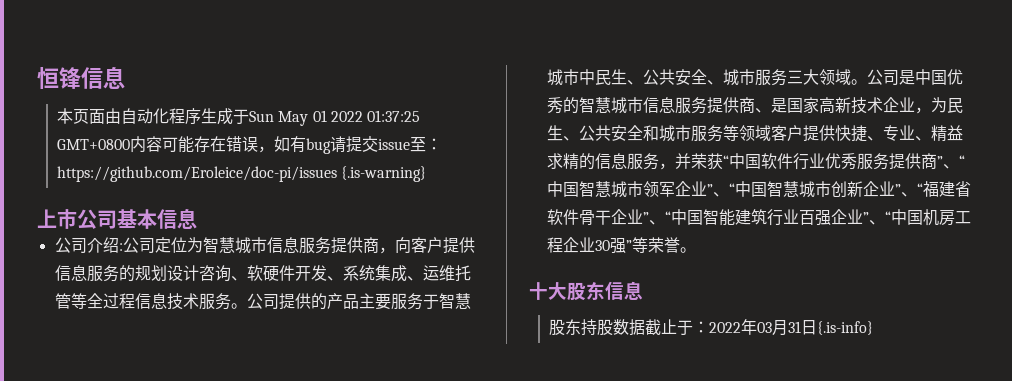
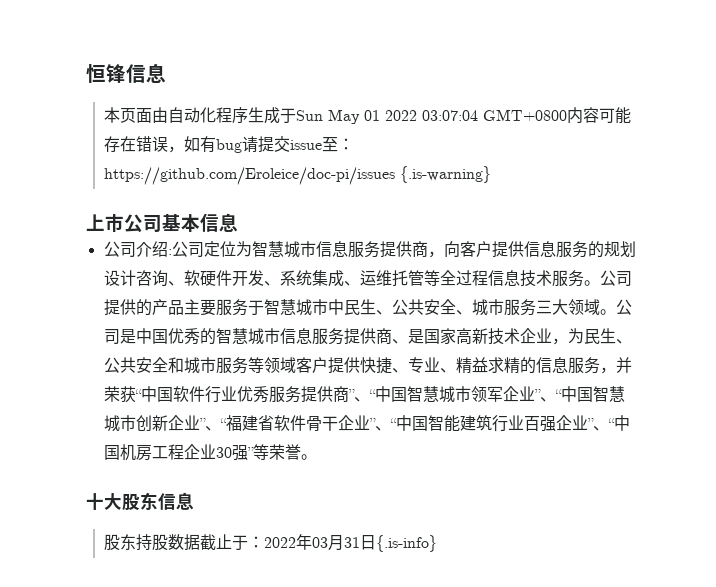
- 本页面由自动化程序生成于Sun May 01 2022 01:37:25 GMT+0800内容可能存在错误，如有bug请提交issue至：https://github.com/Eroleice/doc-pi/issues {.is-warning}
+ 本页面由自动化程序生成于Sun May 01 2022 03:07:04 GMT+0800内容可能存在错误，如有bug请提交issue至：https://github.com/Eroleice/doc-pi/issues {.is-warning}

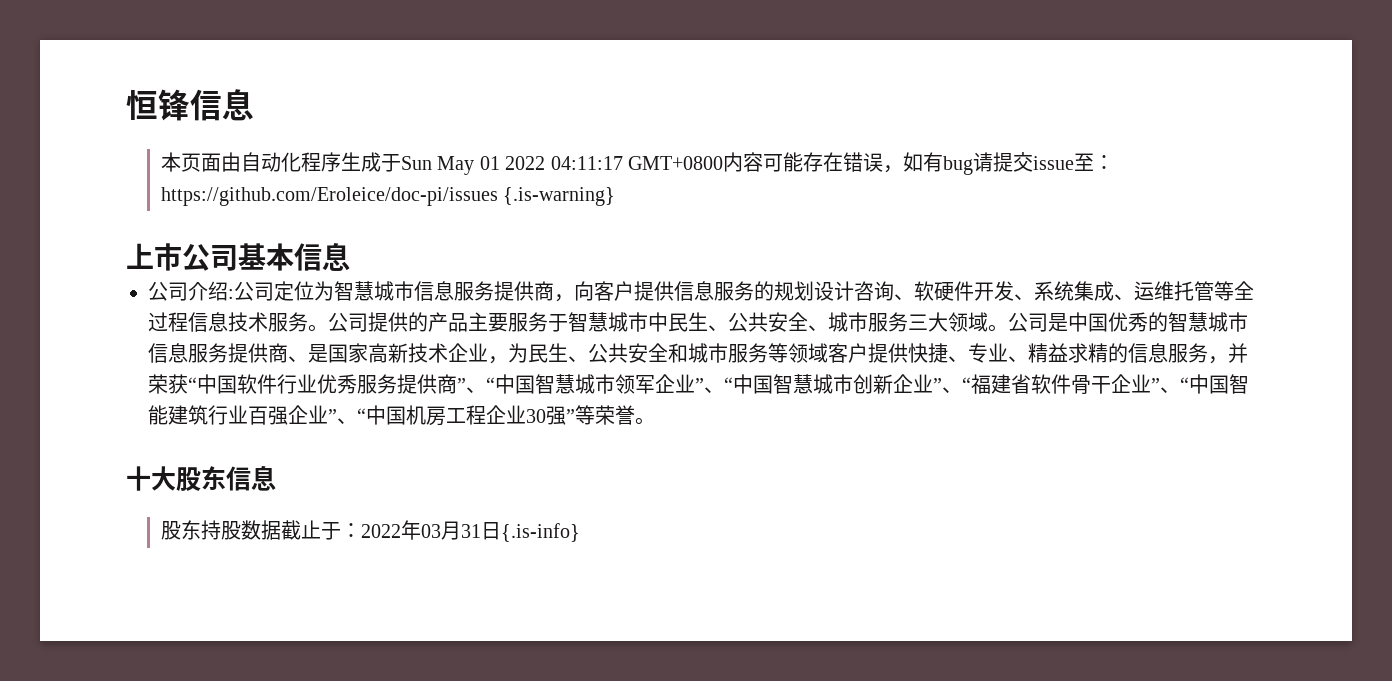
- 本页面由自动化程序生成于Sun May 01 2022 03:07:04 GMT+0800内容可能存在错误，如有bug请提交issue至：https://github.com/Eroleice/doc-pi/issues {.is-warning}
+ 本页面由自动化程序生成于Sun May 01 2022 04:11:17 GMT+0800内容可能存在错误，如有bug请提交issue至：https://github.com/Eroleice/doc-pi/issues {.is-warning}

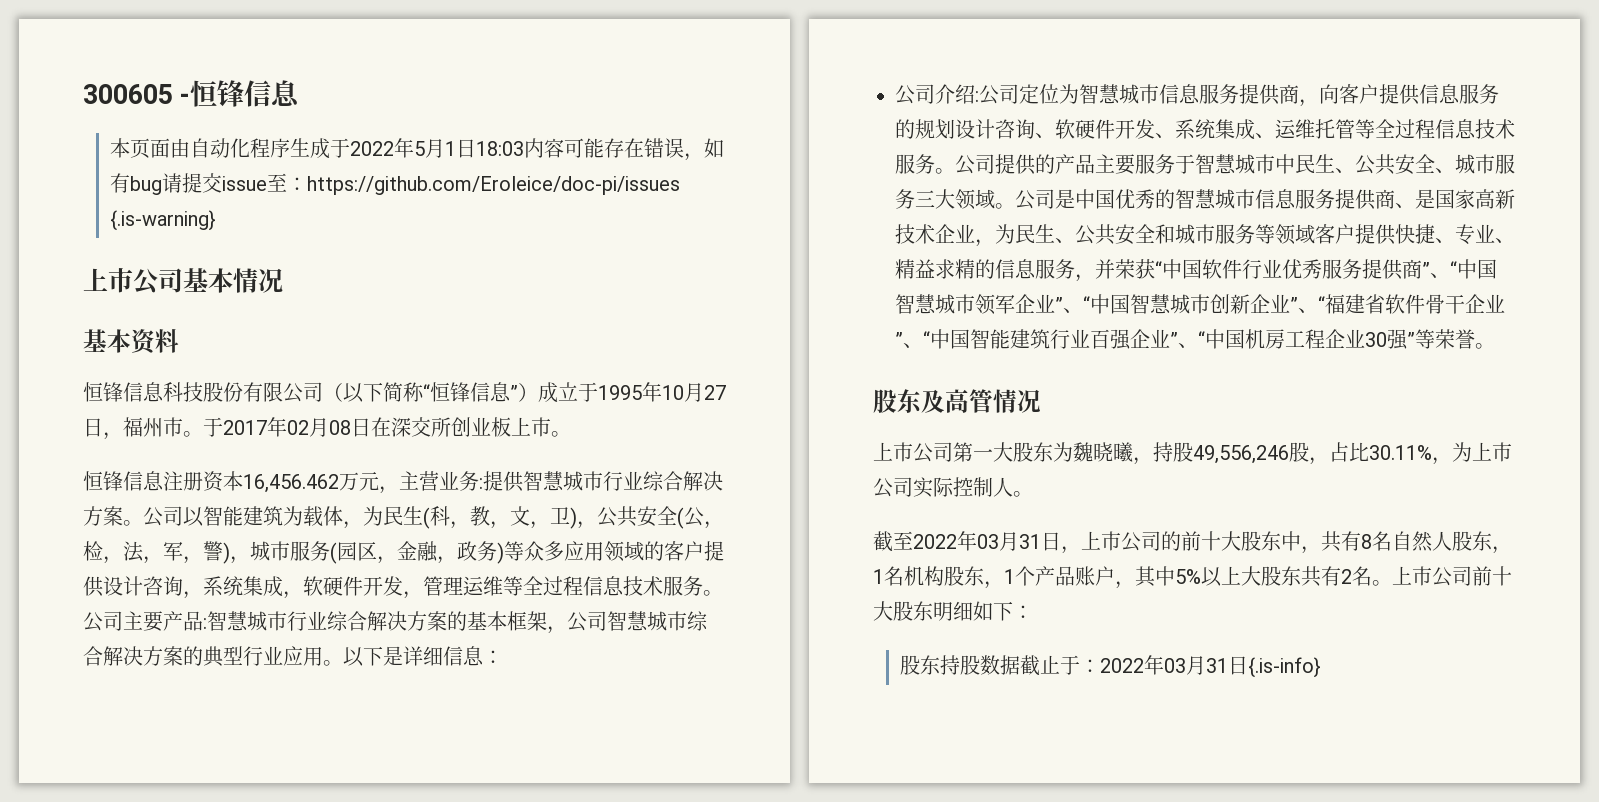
- 恒锋信息
+ 300605 -恒锋信息
- 本页面由自动化程序生成于Sun May 01 2022 04:11:17 GMT+0800内容可能存在错误，如有bug请提交issue至：https://github.com/Eroleice/doc-pi/issues {.is-warning}
+ 本页面由自动化程序生成于2022年5月1日18:03内容可能存在错误，如有bug请提交issue至：https://github.com/Eroleice/doc-pi/issues {.is-warning}
- 上市公司基本信息
+ 上市公司基本情况
+ 基本资料
+ 恒锋信息科技股份有限公司（以下简称“恒锋信息”）成立于1995年10月27日，福州市。于2017年02月08日在深交所创业板上市。
+ 恒锋信息注册资本16,456.462万元，主营业务:提供智慧城市行业综合解决方案。公司以智能建筑为载体，为民生(科，教，文，卫)，公共安全(公，检，法，军，警)，城市服务(园区，金融，政务)等众多应用领域的客户提供设计咨询，系统集成，软硬件开发，管理运维等全过程信息技术服务。公司主要产品:智慧城市行业综合解决方案的基本框架，公司智慧城市综合解决方案的典型行业应用。以下是详细信息：
- 十大股东信息
+ 股东及高管情况
+ 上市公司第一大股东为魏晓曦，持股49,556,246股，占比30.11%，为上市公司实际控制人。
+ 截至2022年03月31日，上市公司的前十大股东中，共有8名自然人股东，1名机构股东，1个产品账户，其中5%以上大股东共有2名。上市公司前十大股东明细如下：

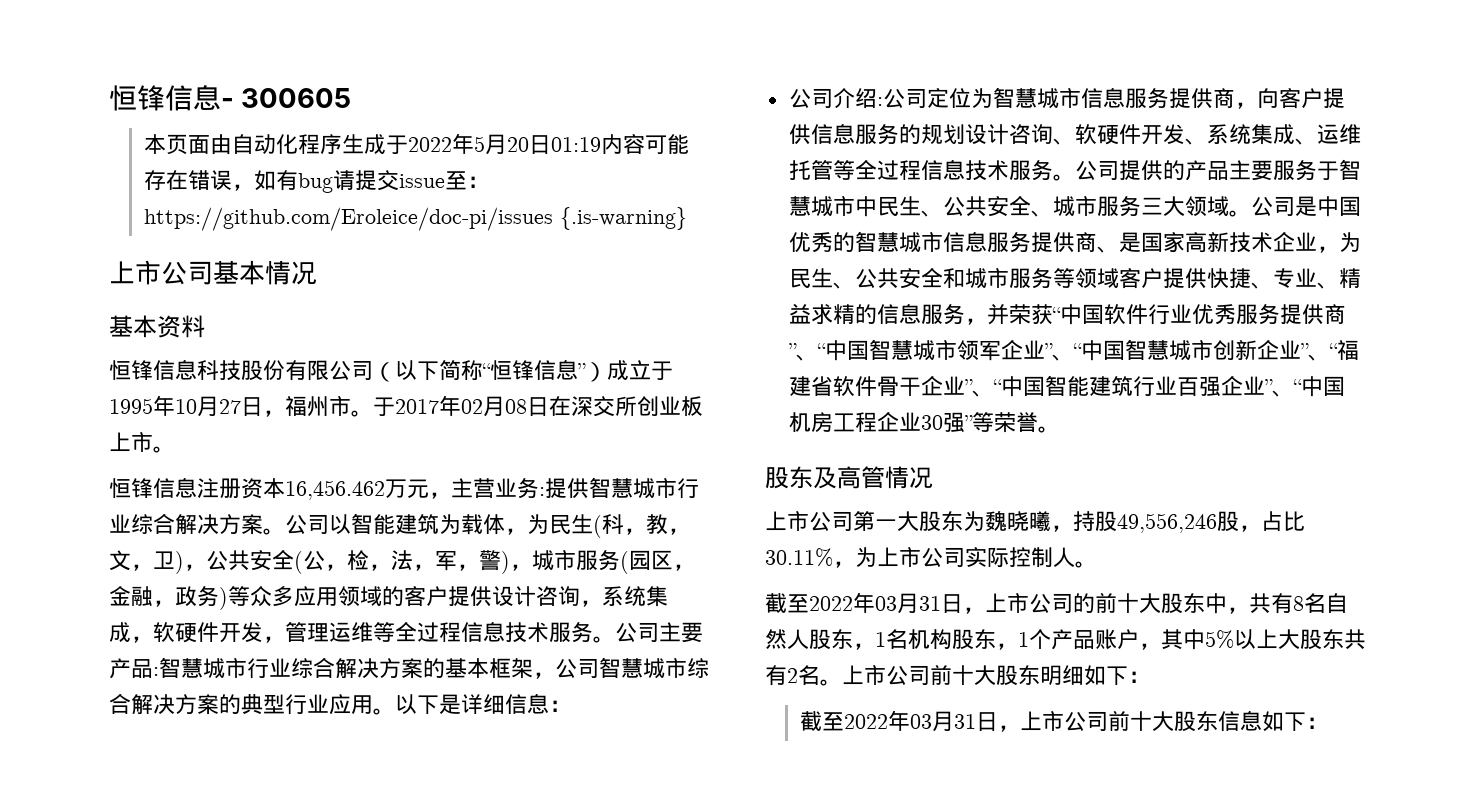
- 300605 -恒锋信息
+ 恒锋信息- 300605
- 本页面由自动化程序生成于2022年5月1日18:03内容可能存在错误，如有bug请提交issue至：https://github.com/Eroleice/doc-pi/issues {.is-warning}
+ 本页面由自动化程序生成于2022年5月20日01:19内容可能存在错误，如有bug请提交issue至：https://github.com/Eroleice/doc-pi/issues {.is-warning}
- 股东持股数据截止于：2022年03月31日{.is-info}
+ 截至2022年03月31日，上市公司前十大股东信息如下：

